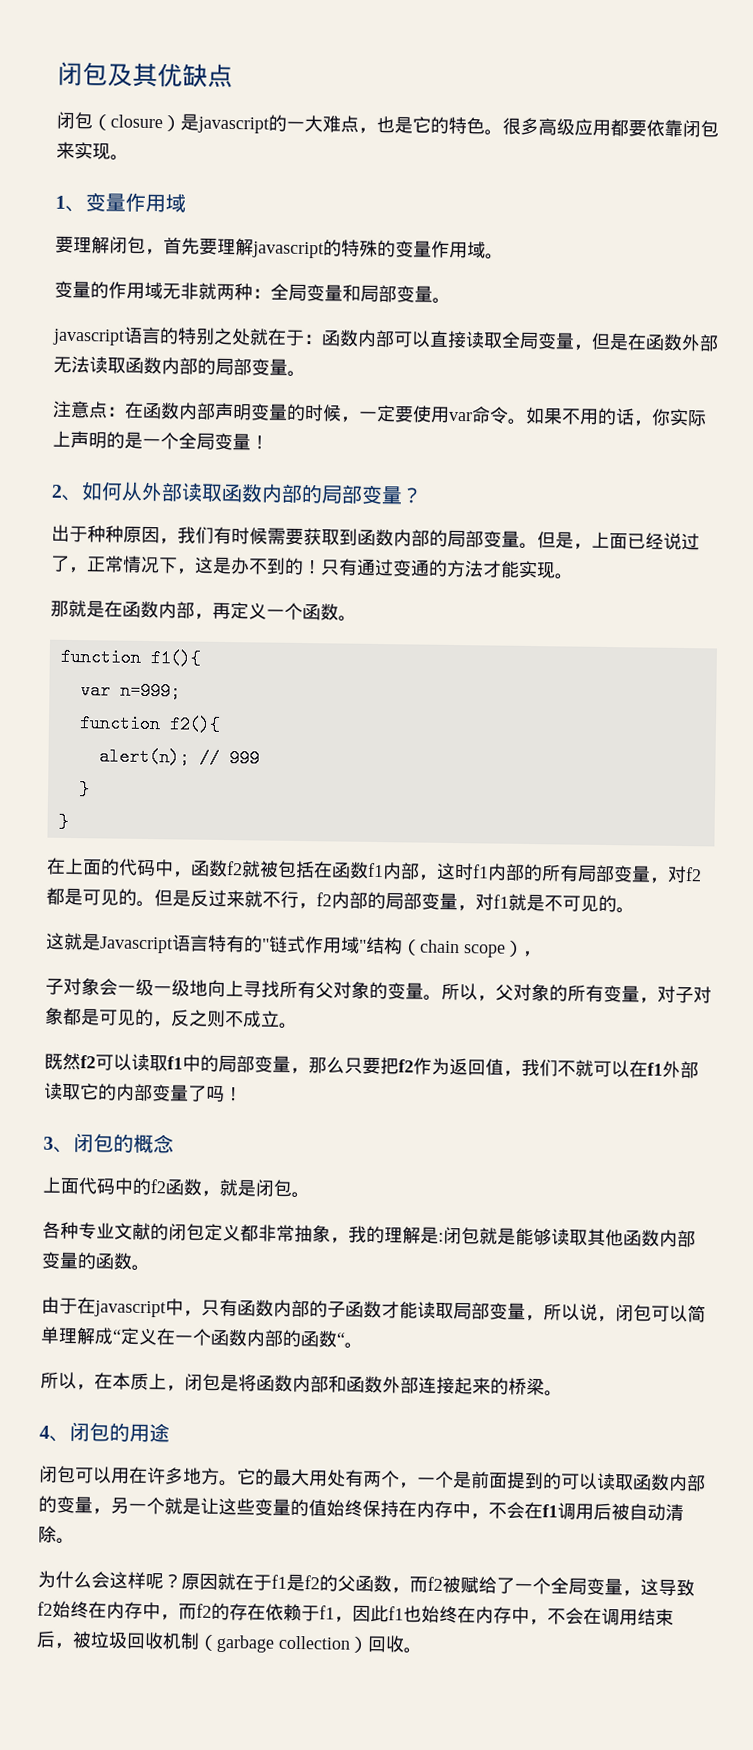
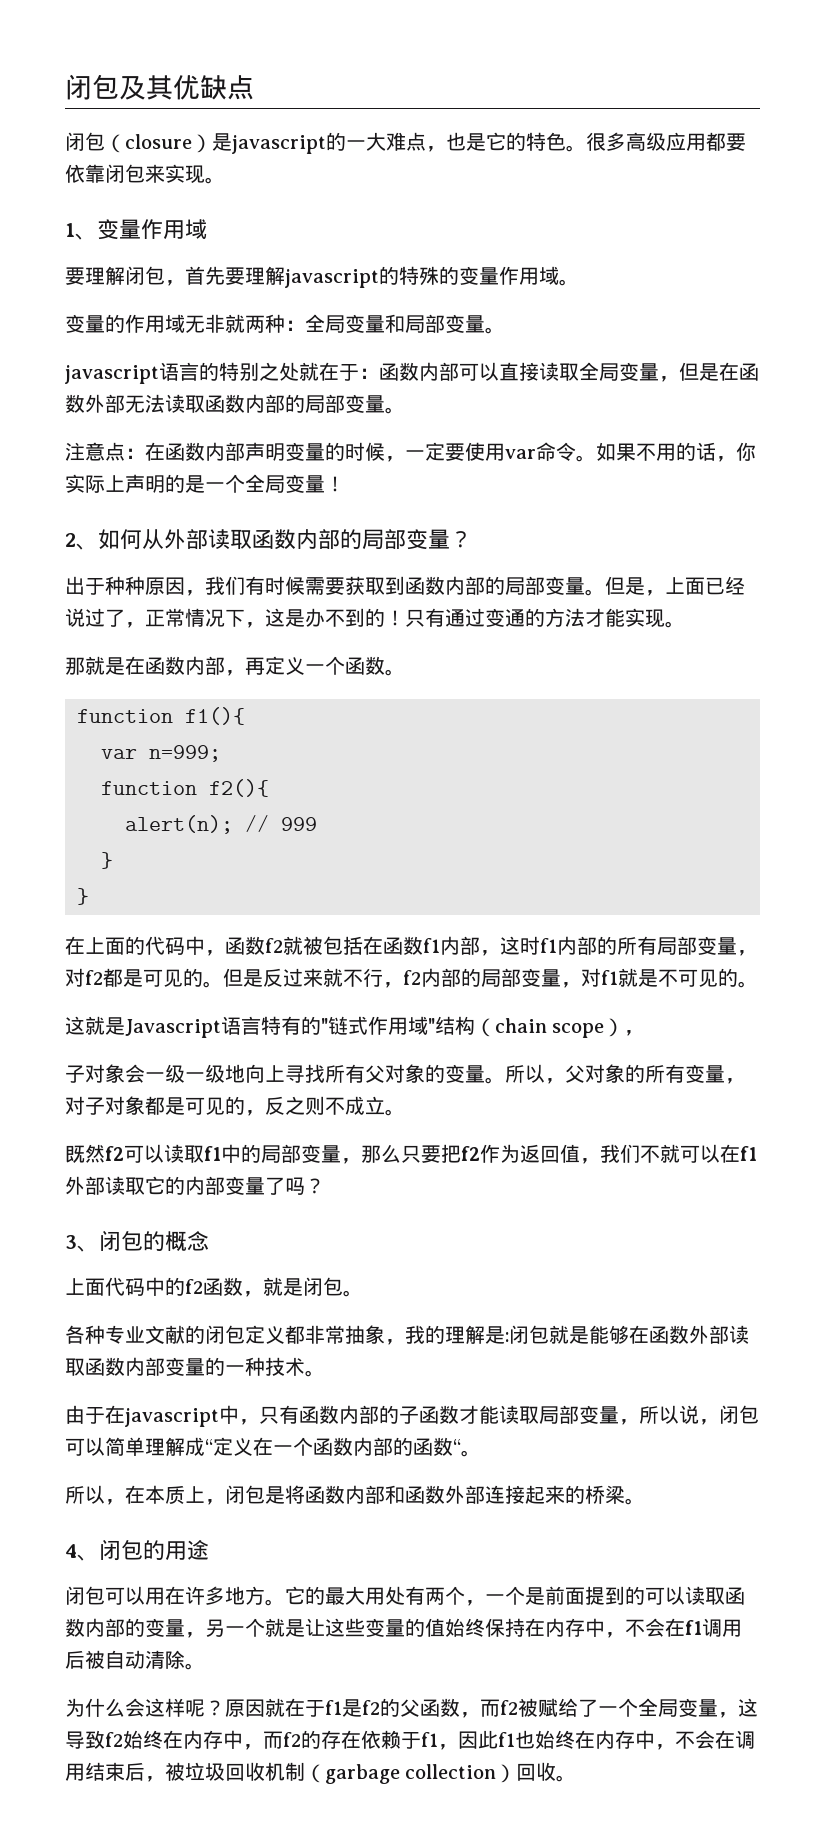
- 既然f2可以读取f1中的局部变量，那么只要把f2作为返回值，我们不就可以在f1外部读取它的内部变量了吗！
+ 既然f2可以读取f1中的局部变量，那么只要把f2作为返回值，我们不就可以在f1外部读取它的内部变量了吗？
- 各种专业文献的闭包定义都非常抽象，我的理解是:闭包就是能够读取其他函数内部变量的函数。
+ 各种专业文献的闭包定义都非常抽象，我的理解是:闭包就是能够在函数外部读取函数内部变量的一种技术。

